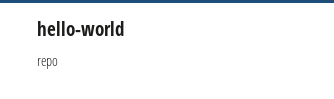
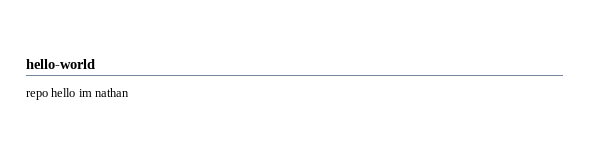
- repo
+ repo hello im nathan

